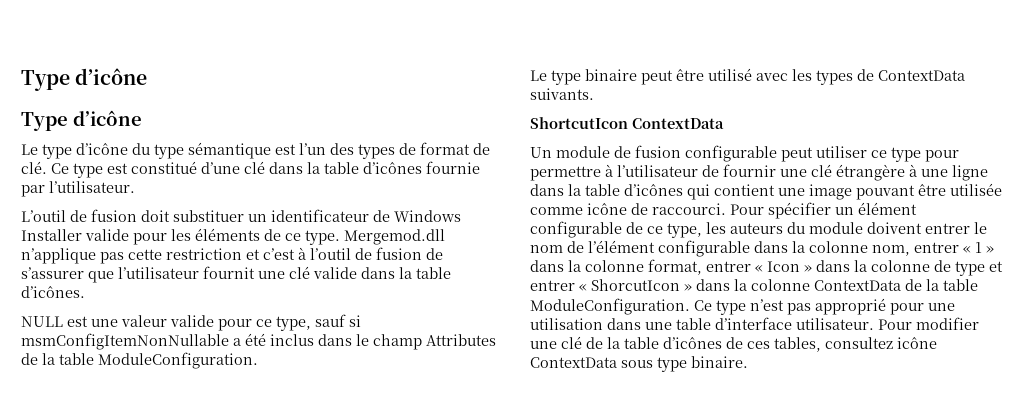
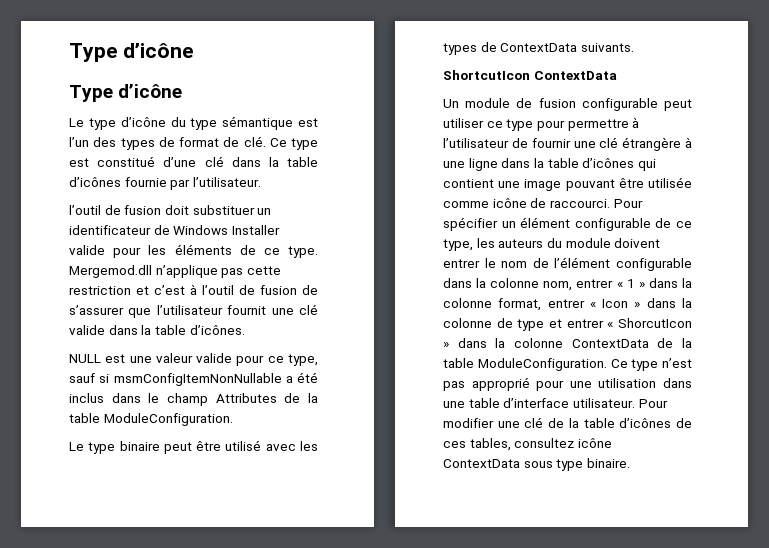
- L’outil de fusion doit substituer un identificateur de Windows Installer valide pour les éléments de ce type.
+ l’outil de fusion doit substituer un identificateur de Windows Installer valide pour les éléments de ce type.

